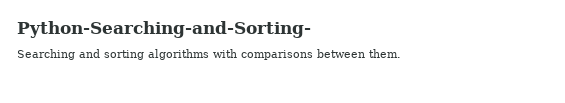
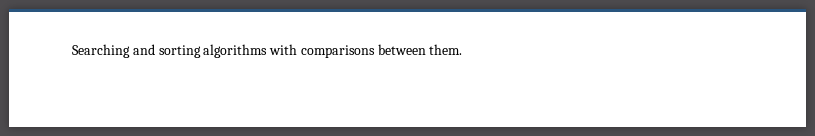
- Python-Searching-and-Sorting-

